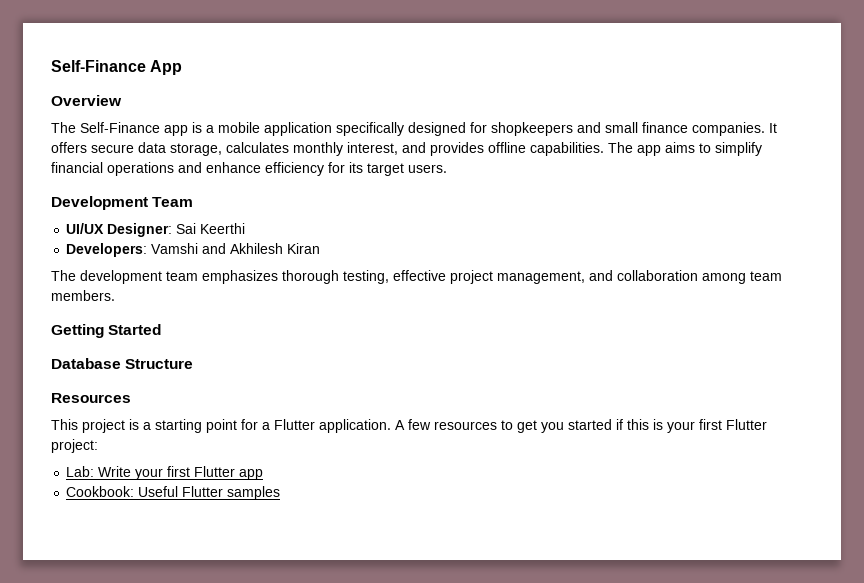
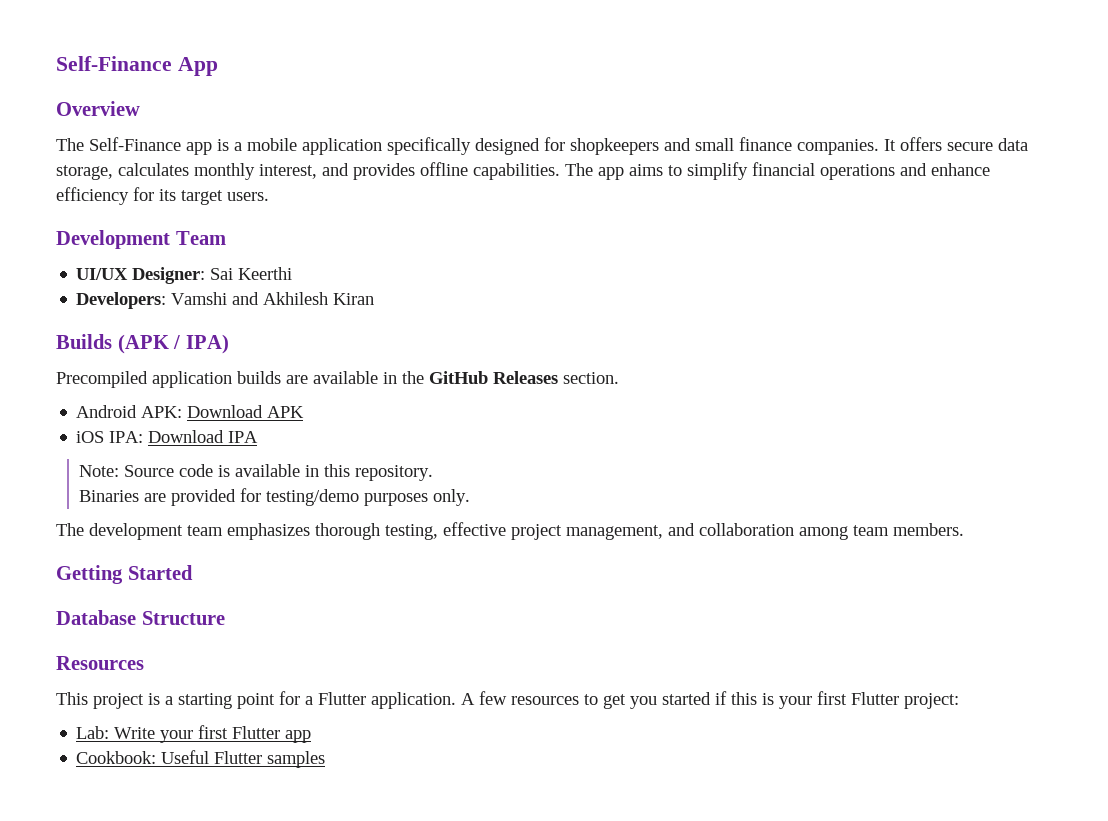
+ Builds (APK / IPA)
+ Precompiled application builds are available in the GitHub Releases section.
+ Android APK: Download APK
+ iOS IPA: Download IPA
+ Note: Source code is available in this repository.
+ Binaries are provided for testing/demo purposes only.

